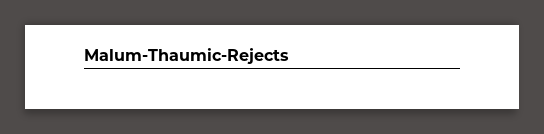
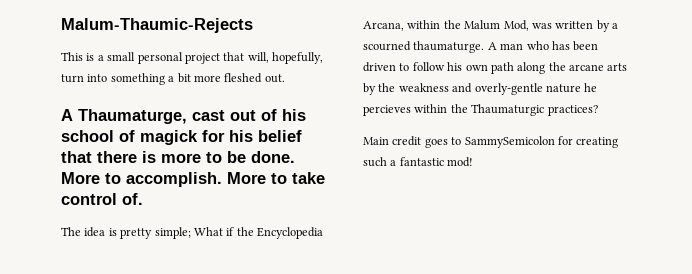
+ This is a small personal project that will, hopefully, turn into something a bit more fleshed out.
+ A Thaumaturge, cast out of his school of magick for his belief that there is more to be done. More to accomplish. More to take control of.
+ The idea is pretty simple; What if the Encyclopedia Arcana, within the Malum Mod, was written by a scourned thaumaturge. A man who has been driven to follow his own path along the arcane arts by the weakness and overly-gentle nature he percieves within the Thaumaturgic practices?
+ Main credit goes to SammySemicolon for creating such a fantastic mod!

